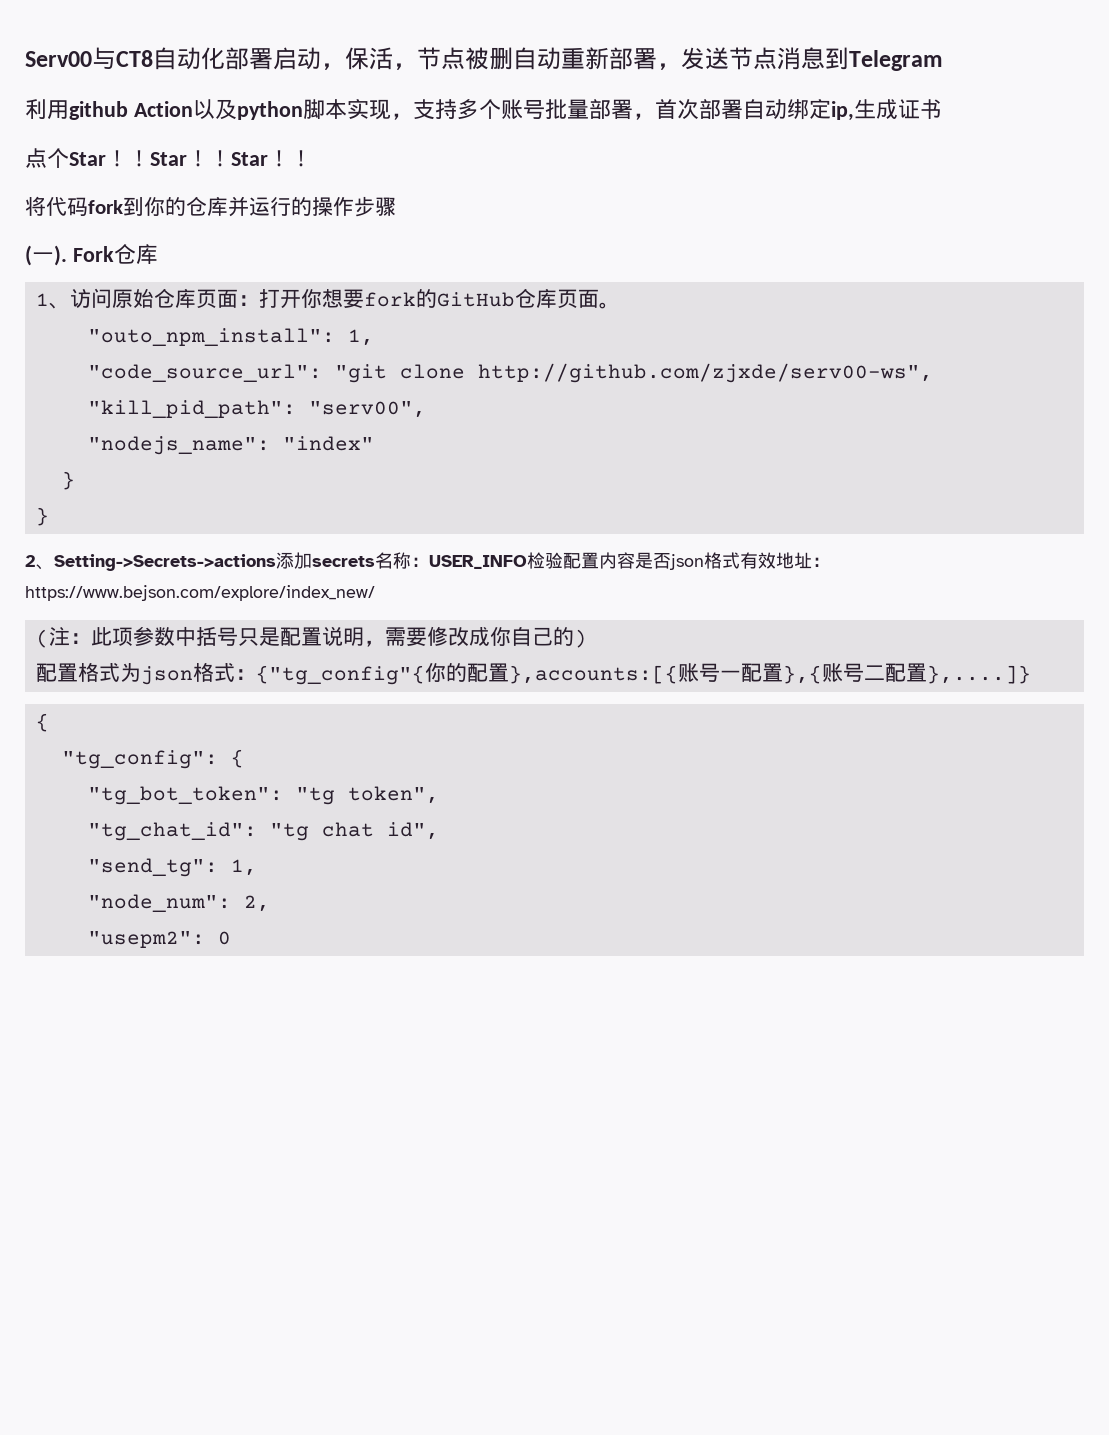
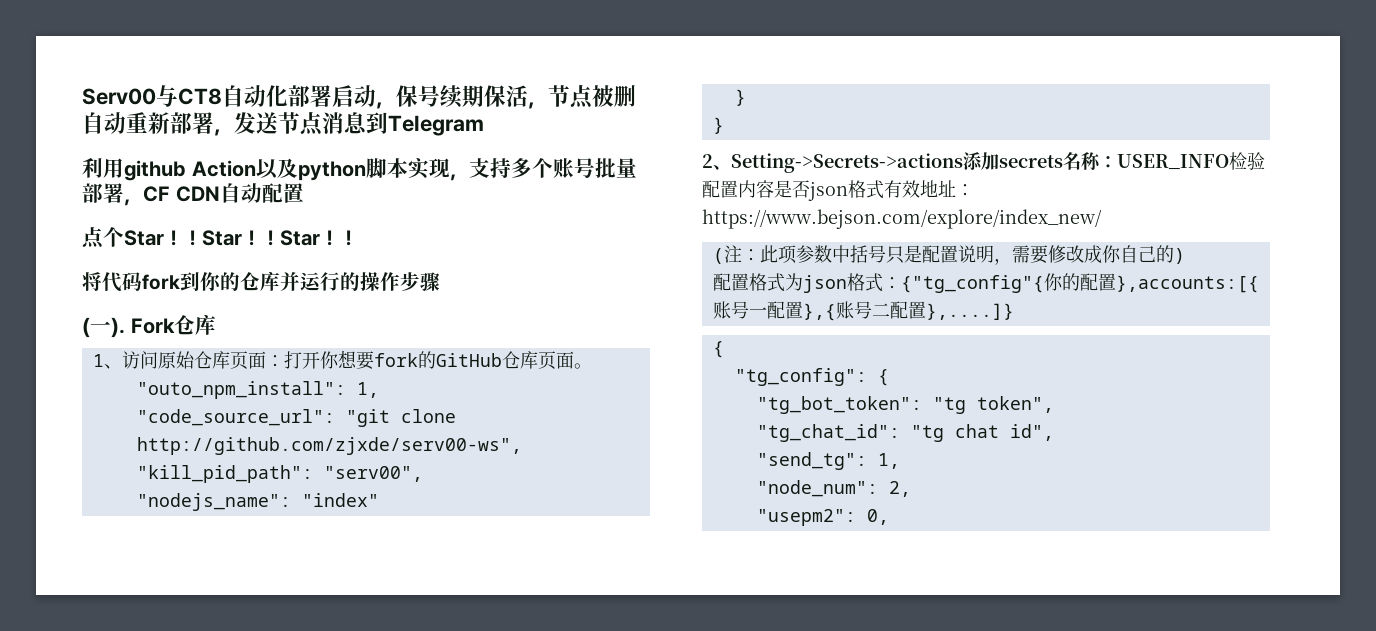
- Serv00与CT8自动化部署启动，保活，节点被删自动重新部署，发送节点消息到Telegram
+ Serv00与CT8自动化部署启动，保号续期保活，节点被删自动重新部署，发送节点消息到Telegram
- 利用github Action以及python脚本实现，支持多个账号批量部署，首次部署自动绑定ip,生成证书
+ 利用github Action以及python脚本实现，支持多个账号批量部署，CF CDN自动配置
- "usepm2": 0
+ "usepm2": 0,

